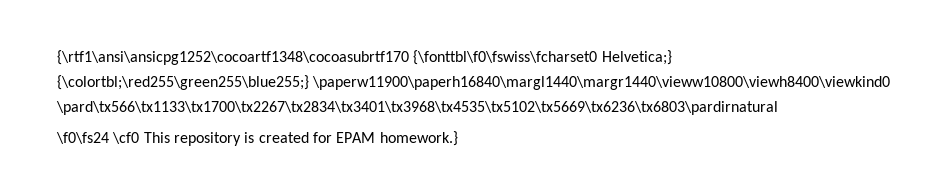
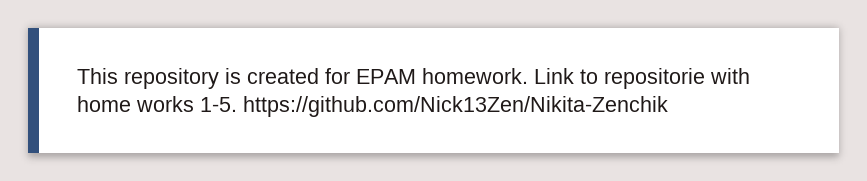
- {\rtf1\ansi\ansicpg1252\cocoartf1348\cocoasubrtf170 {\fonttbl\f0\fswiss\fcharset0 Helvetica;} {\colortbl;\red255\green255\blue255;} \paperw11900\paperh16840\margl1440\margr1440\vieww10800\viewh8400\viewkind0 \pard\tx566\tx1133\tx1700\tx2267\tx2834\tx3401\tx3968\tx4535\tx5102\tx5669\tx6236\tx6803\pardirnatural
- \f0\fs24 \cf0 This repository is created for EPAM homework.}
+ This repository is created for EPAM homework. Link to repositorie with home works 1-5. https://github.com/Nick13Zen/Nikita-Zenchik

